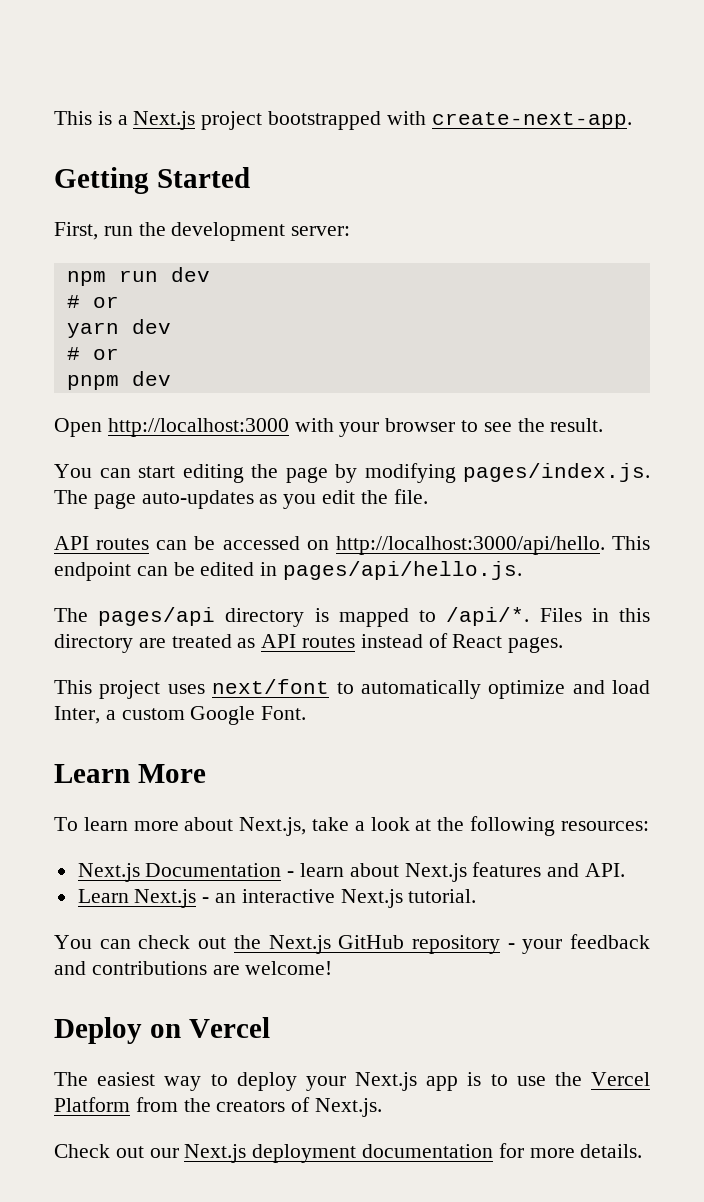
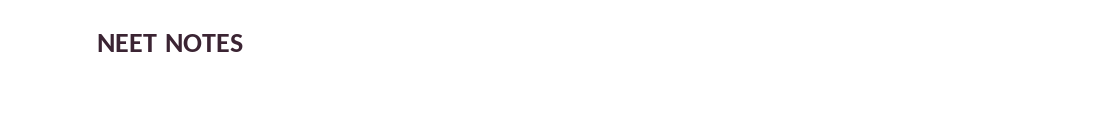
- This is a Next.js project bootstrapped with create-next-app.
- Getting Started
- First, run the development server:
- npm run dev
- # or
- yarn dev
- # or
- pnpm dev
- Open http://localhost:3000 with your browser to see the result.
- You can start editing the page by modifying pages/index.js. The page auto-updates as you edit the file.
- API routes can be accessed on http://localhost:3000/api/hello. This endpoint can be edited in pages/api/hello.js.
- The pages/api directory is mapped to /api/*. Files in this directory are treated as API routes instead of React pages.
- This project uses next/font to automatically optimize and load Inter, a custom Google Font.
- Learn More
- To learn more about Next.js, take a look at the following resources:
- Next.js Documentation - learn about Next.js features and API.
- Learn Next.js - an interactive Next.js tutorial.
- You can check out the Next.js GitHub repository - your feedback and contributions are welcome!
- Deploy on Vercel
- The easiest way to deploy your Next.js app is to use the Vercel Platform from the creators of Next.js.
- Check out our Next.js deployment documentation for more details.
+ NEET NOTES

